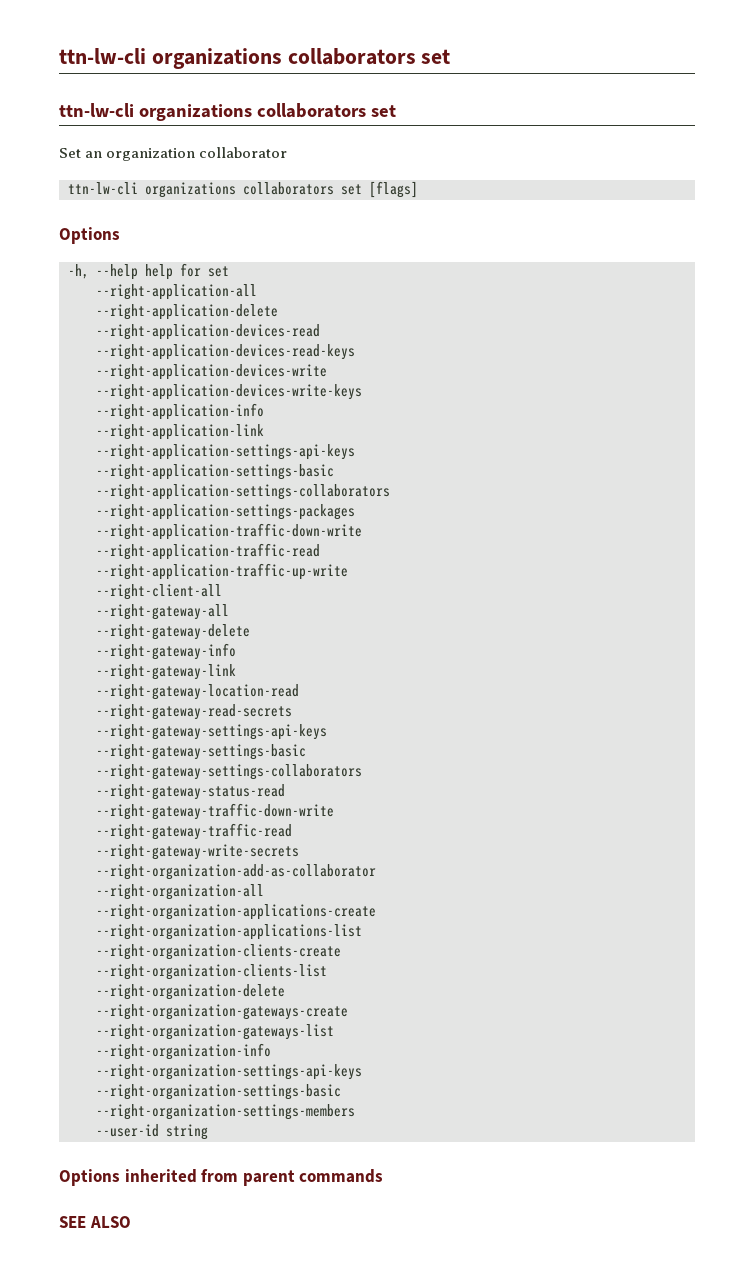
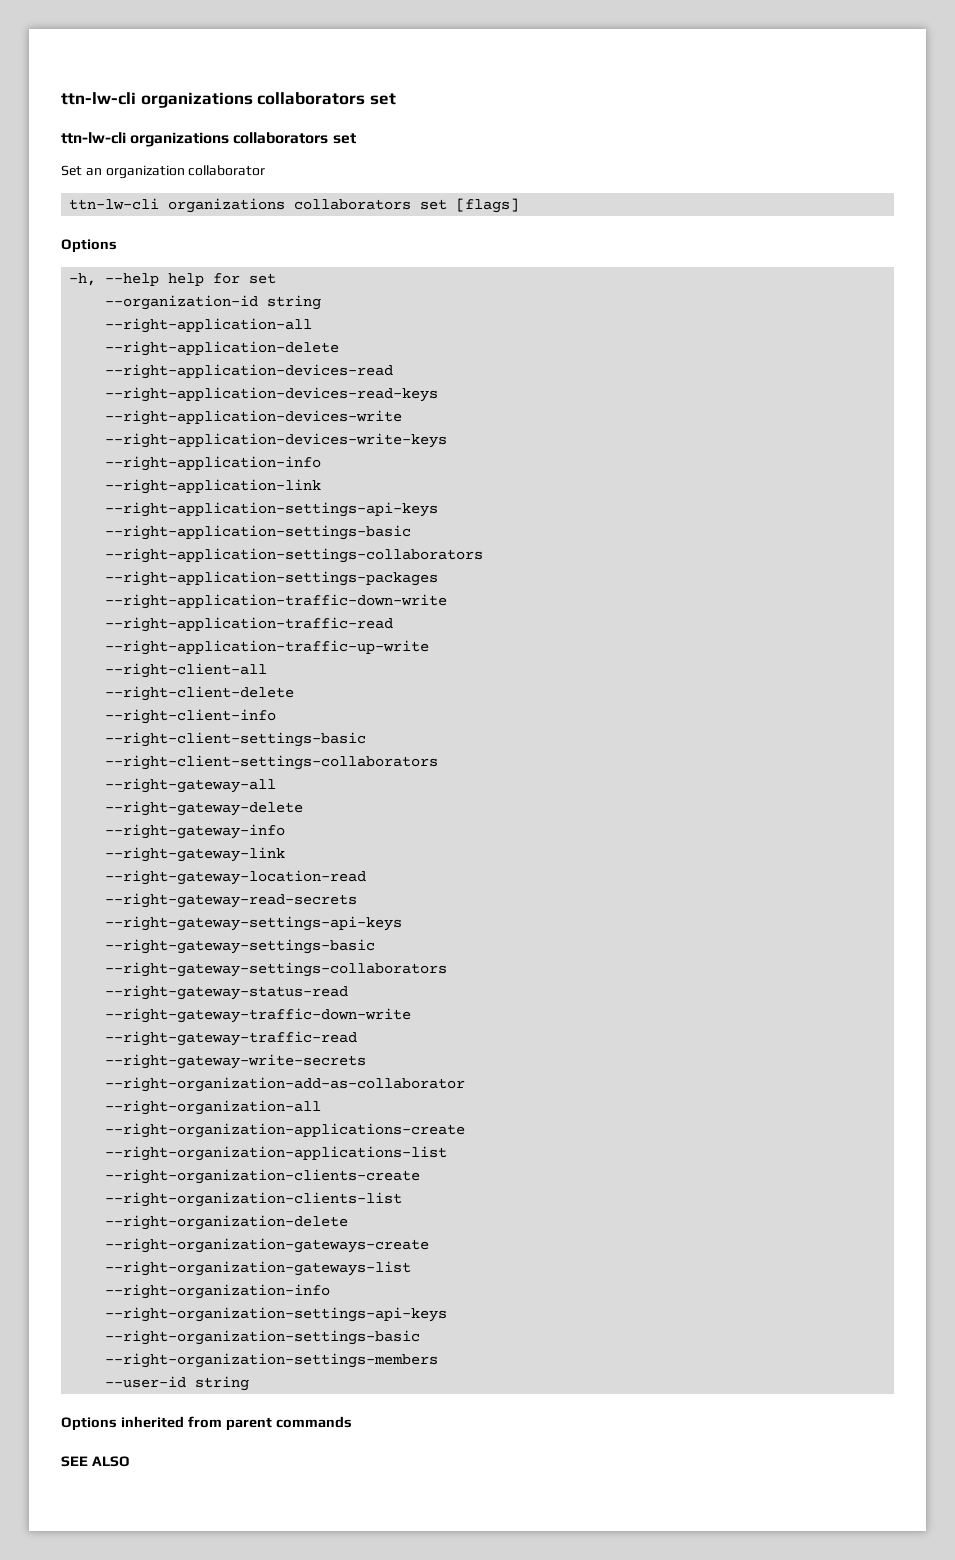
+ --organization-id string
+ --right-client-delete
+ --right-client-info
+ --right-client-settings-basic
+ --right-client-settings-collaborators

